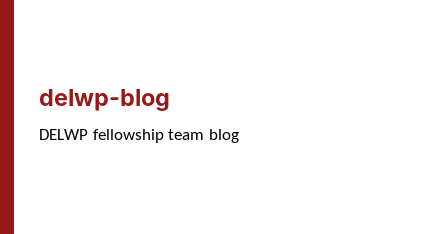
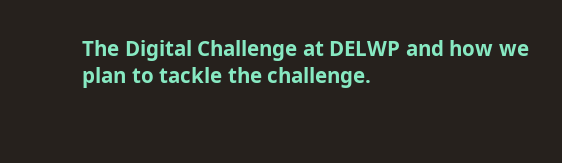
- delwp-blog
- DELWP fellowship team blog
+ The Digital Challenge at DELWP and how we plan to tackle the challenge.

